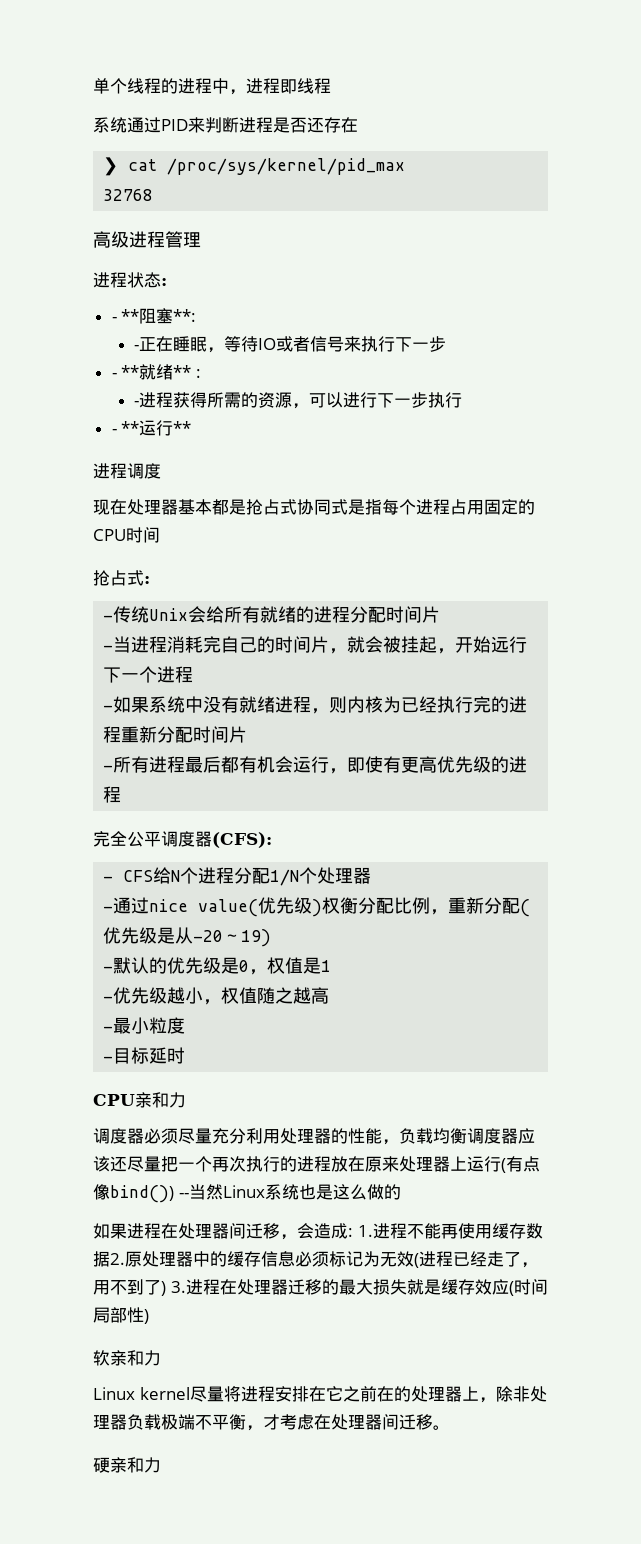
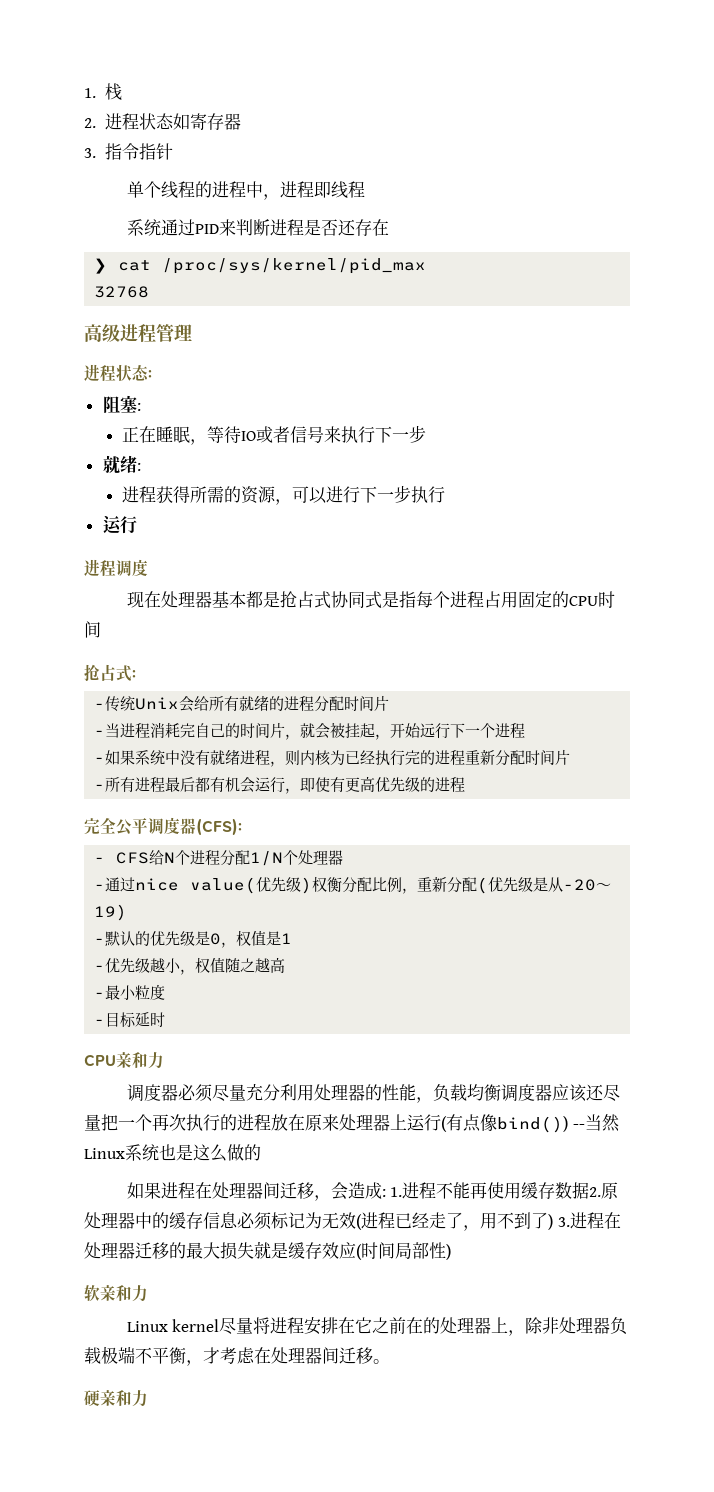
+ 1.栈
+ 2.进程状态如寄存器
+ 3.指令指针
- - **阻塞**:
- -正在睡眠，等待IO或者信号来执行下一步
+ 阻塞:
+ 正在睡眠，等待IO或者信号来执行下一步
- - **就绪** :
- -进程获得所需的资源，可以进行下一步执行
- - **运行**
+ 就绪:
+ 进程获得所需的资源，可以进行下一步执行
+ 运行

